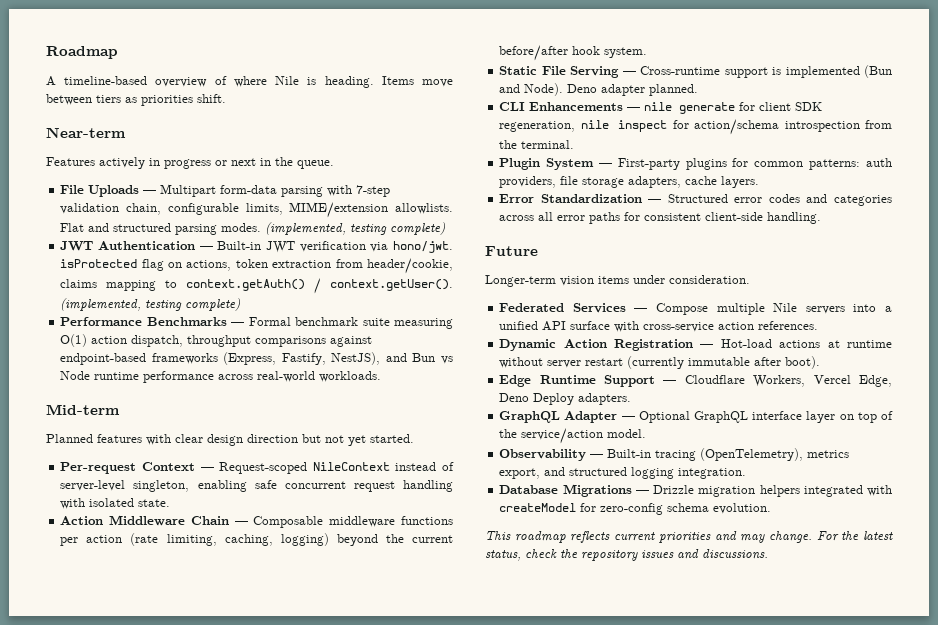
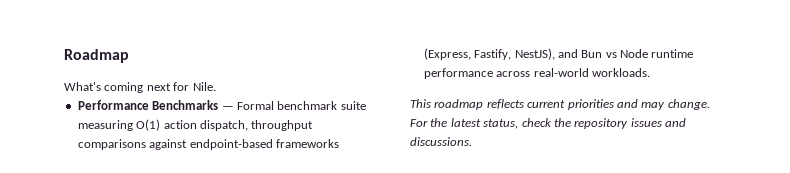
- A timeline-based overview of where Nile is heading. Items move between tiers as priorities shift.
- Near-term
- Features actively in progress or next in the queue.
- File Uploads — Multipart form-data parsing with 7-step validation chain, configurable limits, MIME/extension allowlists. Flat and structured parsing modes. (implemented, testing complete)
- JWT Authentication — Built-in JWT verification via hono/jwt. isProtected flag on actions, token extraction from header/cookie, claims mapping to context.getAuth() / context.getUser(). (implemented, testing complete)
+ What's coming next for Nile.
- Mid-term
- Planned features with clear design direction but not yet started.
- Per-request Context — Request-scoped NileContext instead of server-level singleton, enabling safe concurrent request handling with isolated state.
- Action Middleware Chain — Composable middleware functions per action (rate limiting, caching, logging) beyond the current before/after hook system.
- Static File Serving — Cross-runtime support is implemented (Bun and Node). Deno adapter planned.
- CLI Enhancements — nile generate for client SDK regeneration, nile inspect for action/schema introspection from the terminal.
- Plugin System — First-party plugins for common patterns: auth providers, file storage adapters, cache layers.
- Error Standardization — Structured error codes and categories across all error paths for consistent client-side handling.
- Future
- Longer-term vision items under consideration.
- Federated Services — Compose multiple Nile servers into a unified API surface with cross-service action references.
- Dynamic Action Registration — Hot-load actions at runtime without server restart (currently immutable after boot).
- Edge Runtime Support — Cloudflare Workers, Vercel Edge, Deno Deploy adapters.
- GraphQL Adapter — Optional GraphQL interface layer on top of the service/action model.
- Observability — Built-in tracing (OpenTelemetry), metrics export, and structured logging integration.
- Database Migrations — Drizzle migration helpers integrated with createModel for zero-config schema evolution.

